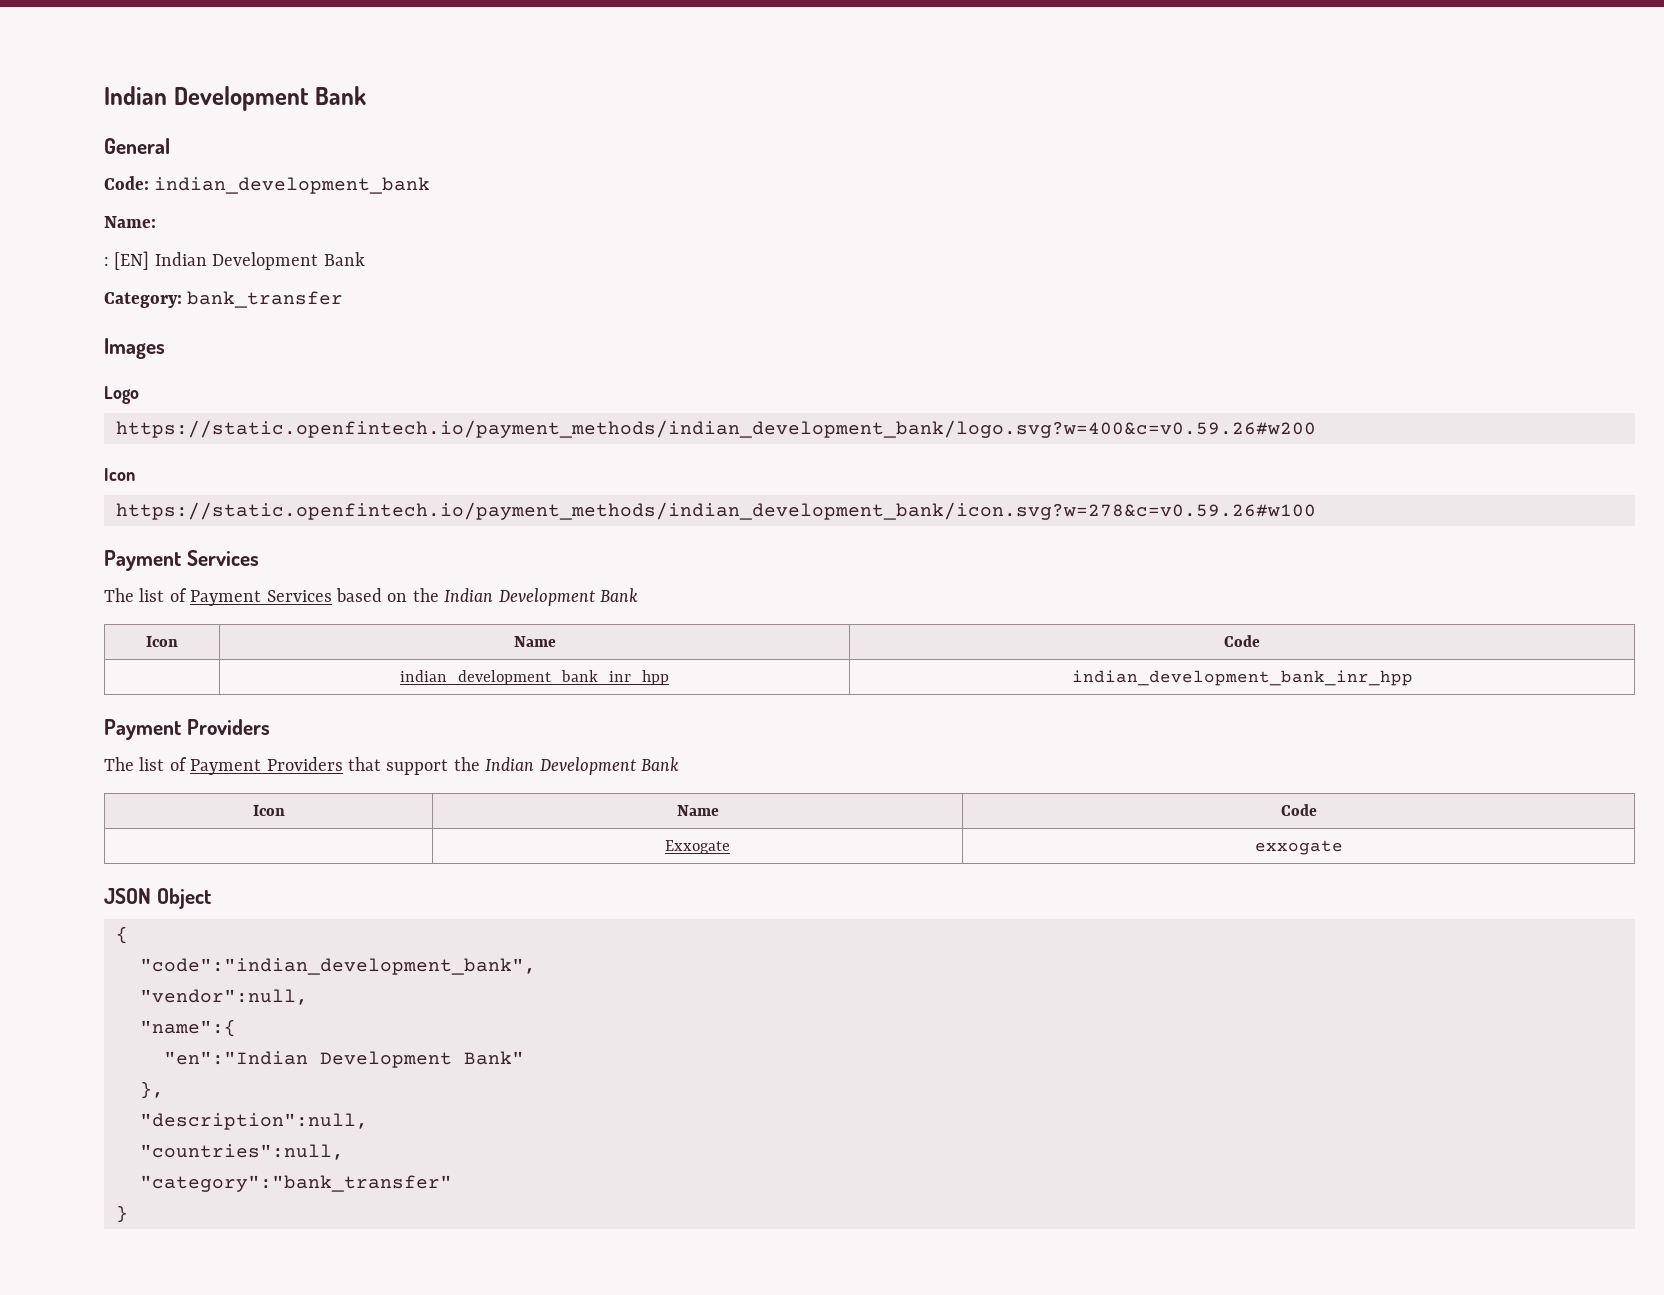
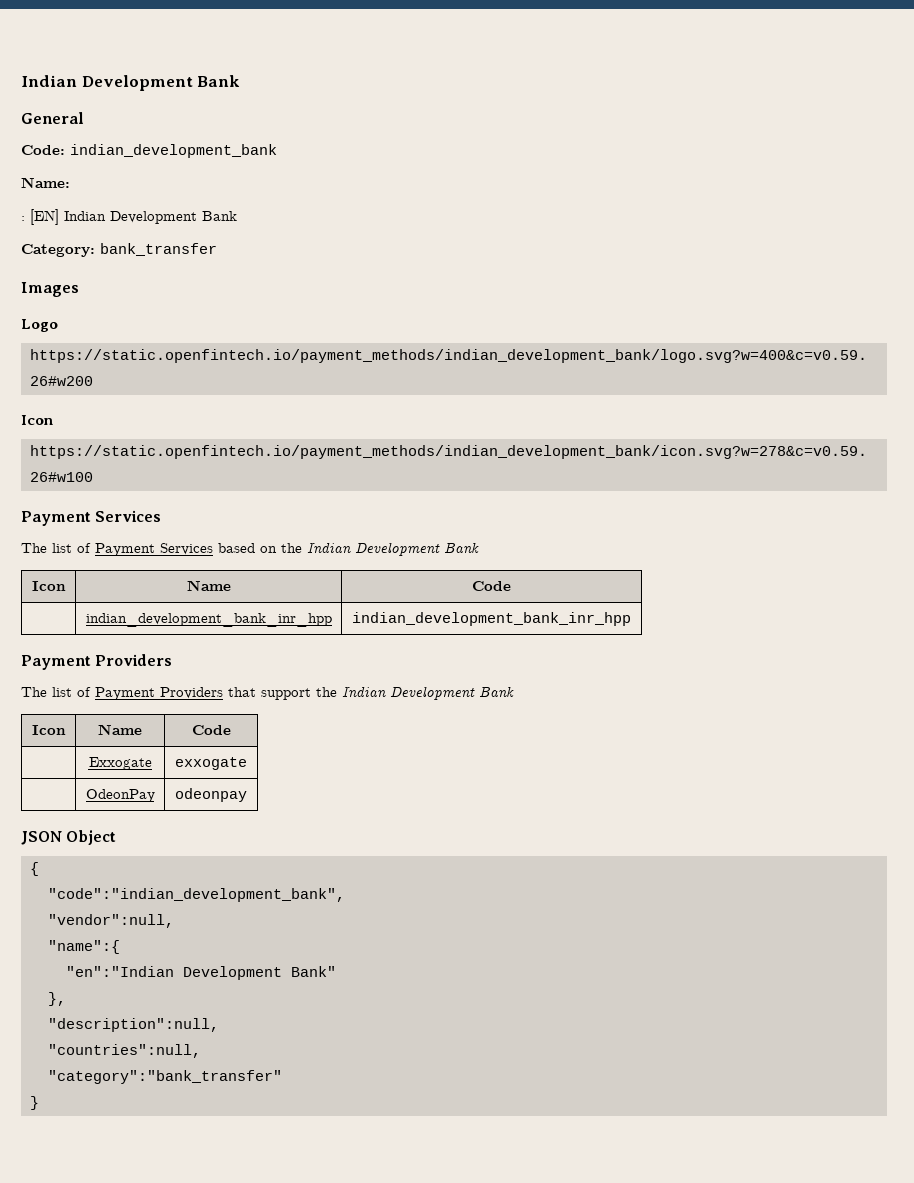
+ | OdeonPay | odeonpay

